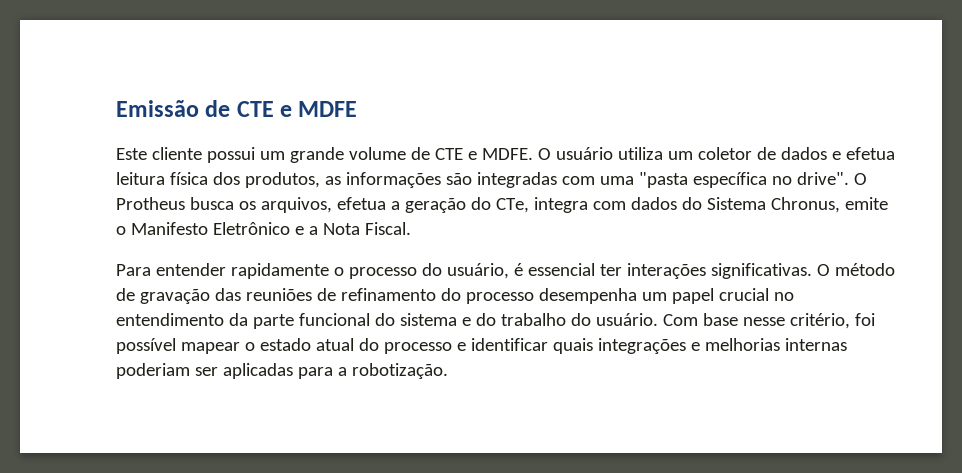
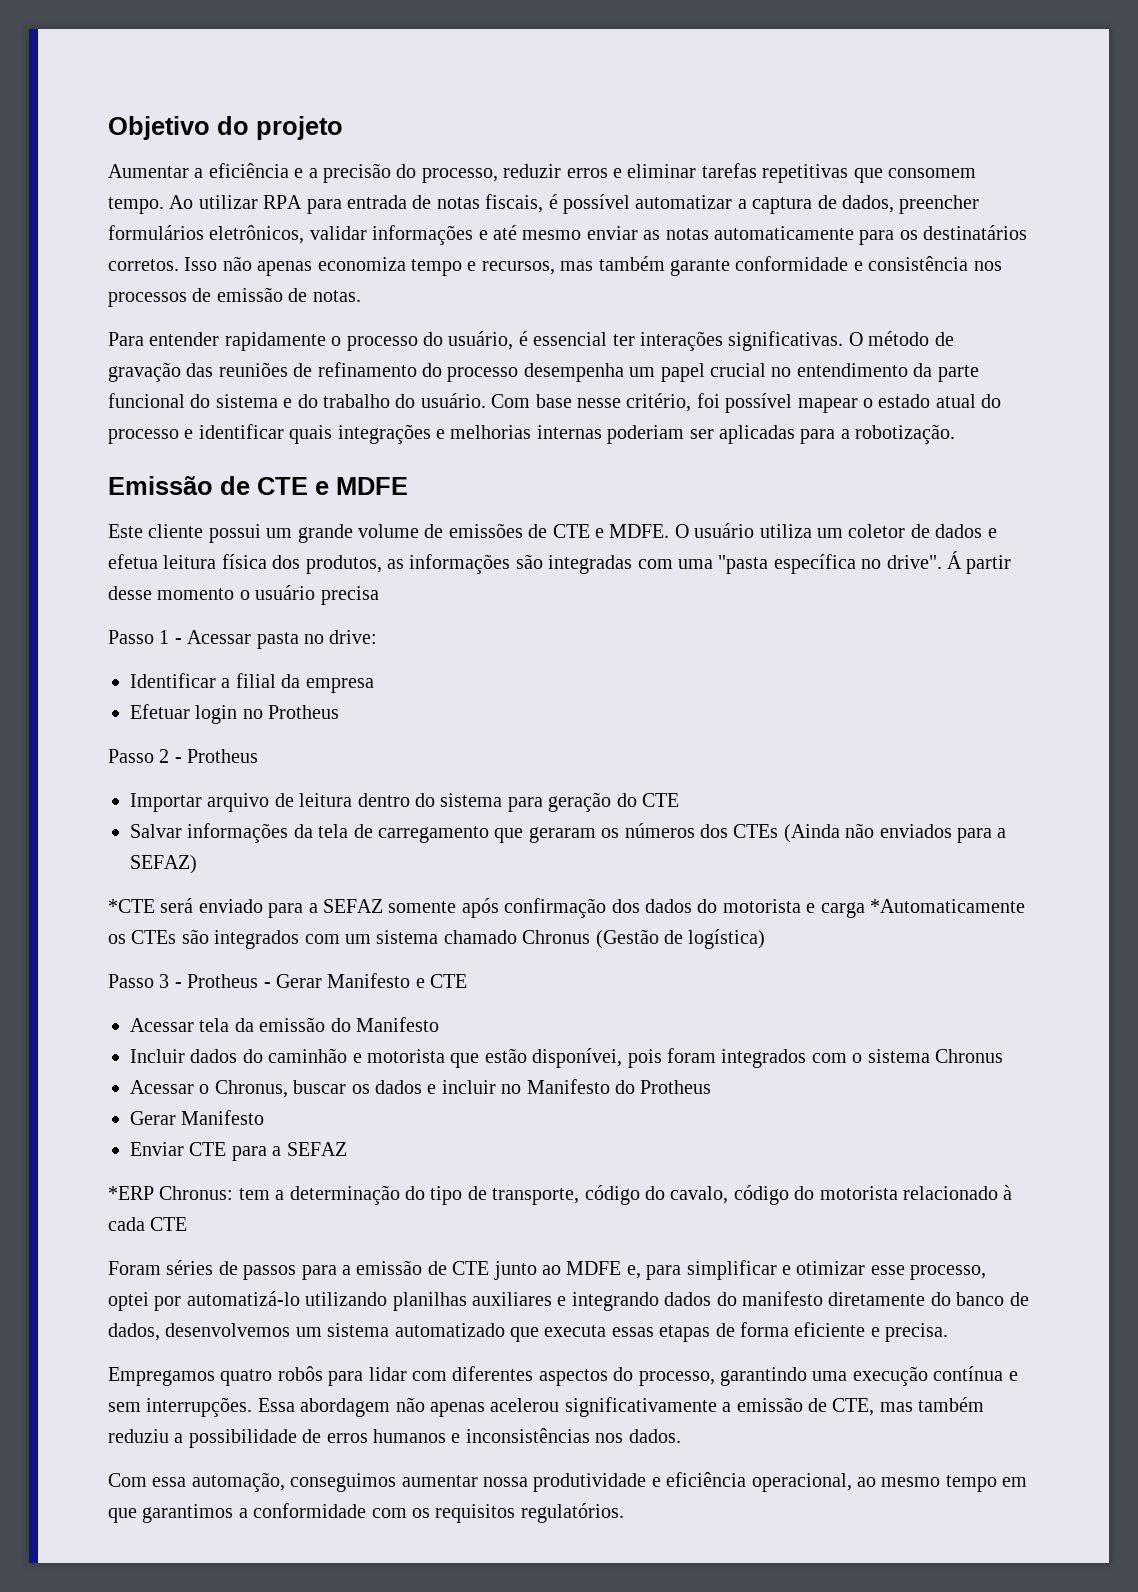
- Emissão de CTE e MDFE
- Este cliente possui um grande volume de CTE e MDFE. O usuário utiliza um coletor de dados e efetua leitura física dos produtos, as informações são integradas com uma "pasta específica no drive". O Protheus busca os arquivos, efetua a geração do CTe, integra com dados do Sistema Chronus, emite o Manifesto Eletrônico e a Nota Fiscal.
+ Objetivo do projeto
+ Aumentar a eficiência e a precisão do processo, reduzir erros e eliminar tarefas repetitivas que consomem tempo. Ao utilizar RPA para entrada de notas fiscais, é possível automatizar a captura de dados, preencher formulários eletrônicos, validar informações e até mesmo enviar as notas automaticamente para os destinatários corretos. Isso não apenas economiza tempo e recursos, mas também garante conformidade e consistência nos processos de emissão de notas.
+ Emissão de CTE e MDFE
+ Este cliente possui um grande volume de emissões de CTE e MDFE. O usuário utiliza um coletor de dados e efetua leitura física dos produtos, as informações são integradas com uma "pasta específica no drive". Á partir desse momento o usuário precisa
+ Passo 1 - Acessar pasta no drive:
+ Identificar a filial da empresa
+ Efetuar login no Protheus
+ Passo 2 - Protheus
+ Importar arquivo de leitura dentro do sistema para geração do CTE
+ Salvar informações da tela de carregamento que geraram os números dos CTEs (Ainda não enviados para a SEFAZ)
+ *CTE será enviado para a SEFAZ somente após confirmação dos dados do motorista e carga *Automaticamente os CTEs são integrados com um sistema chamado Chronus (Gestão de logística)
+ Passo 3 - Protheus - Gerar Manifesto e CTE
+ Acessar tela da emissão do Manifesto
+ Incluir dados do caminhão e motorista que estão disponívei, pois foram integrados com o sistema Chronus
+ Acessar o Chronus, buscar os dados e incluir no Manifesto do Protheus
+ Gerar Manifesto
+ Enviar CTE para a SEFAZ
+ *ERP Chronus: tem a determinação do tipo de transporte, código do cavalo, código do motorista relacionado à cada CTE
+ Foram séries de passos para a emissão de CTE junto ao MDFE e, para simplificar e otimizar esse processo, optei por automatizá-lo utilizando planilhas auxiliares e integrando dados do manifesto diretamente do banco de dados, desenvolvemos um sistema automatizado que executa essas etapas de forma eficiente e precisa.
+ Empregamos quatro robôs para lidar com diferentes aspectos do processo, garantindo uma execução contínua e sem interrupções. Essa abordagem não apenas acelerou significativamente a emissão de CTE, mas também reduziu a possibilidade de erros humanos e inconsistências nos dados.
+ Com essa automação, conseguimos aumentar nossa produtividade e eficiência operacional, ao mesmo tempo em que garantimos a conformidade com os requisitos regulatórios.

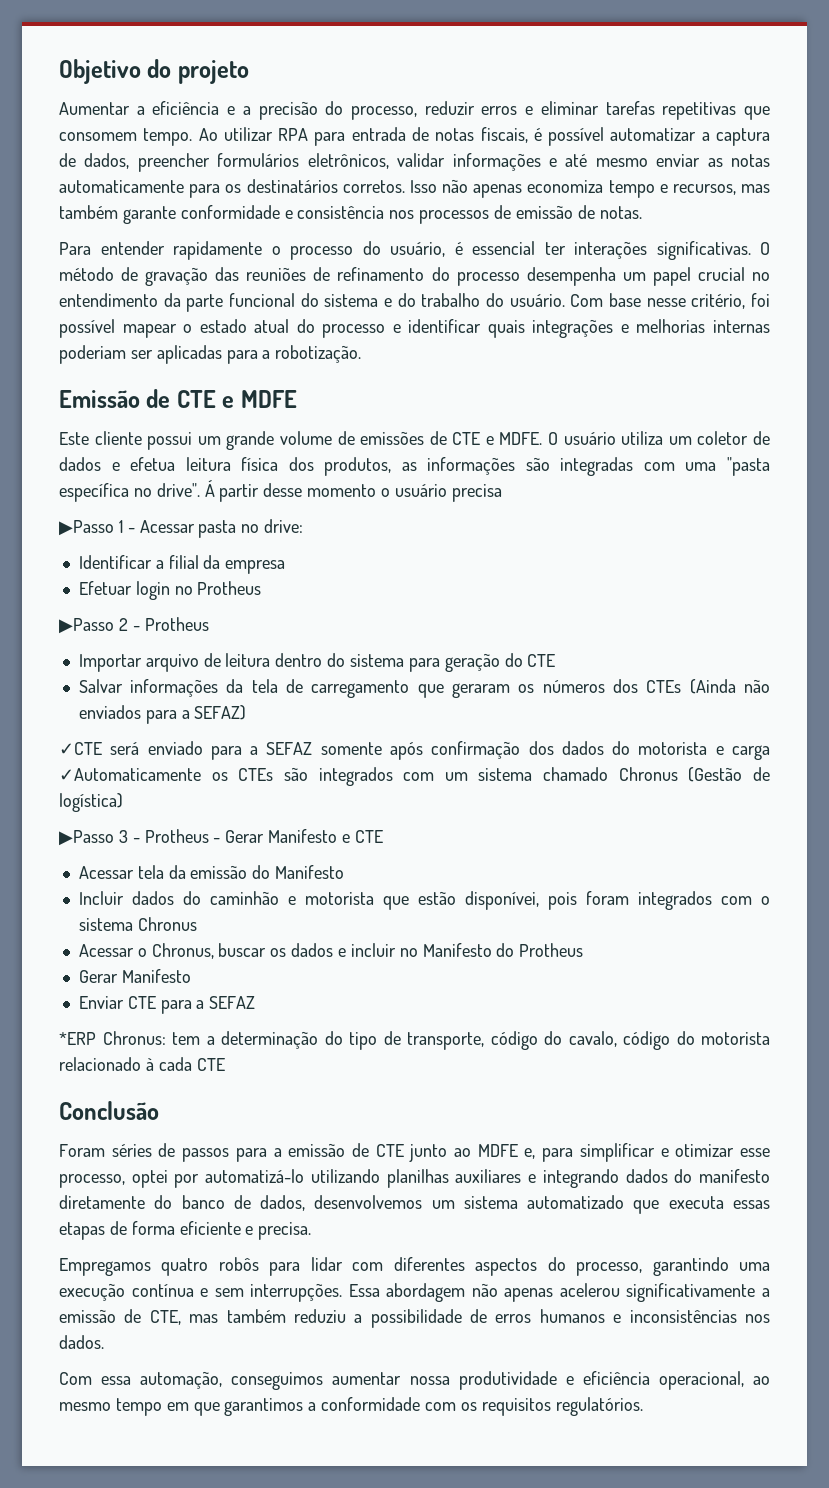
- Passo 1 - Acessar pasta no drive:
+ ▶Passo 1 - Acessar pasta no drive:
- Passo 2 - Protheus
+ ▶Passo 2 - Protheus
- *CTE será enviado para a SEFAZ somente após confirmação dos dados do motorista e carga *Automaticamente os CTEs são integrados com um sistema chamado Chronus (Gestão de logística)
+ ✓CTE será enviado para a SEFAZ somente após confirmação dos dados do motorista e carga ✓Automaticamente os CTEs são integrados com um sistema chamado Chronus (Gestão de logística)
- Passo 3 - Protheus - Gerar Manifesto e CTE
+ ▶Passo 3 - Protheus - Gerar Manifesto e CTE
+ Conclusão

